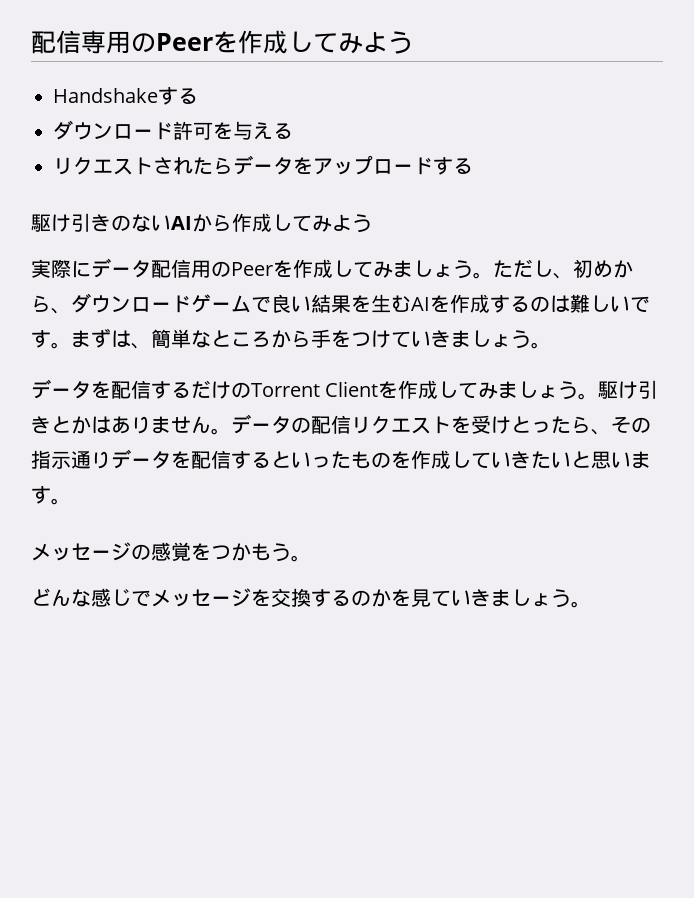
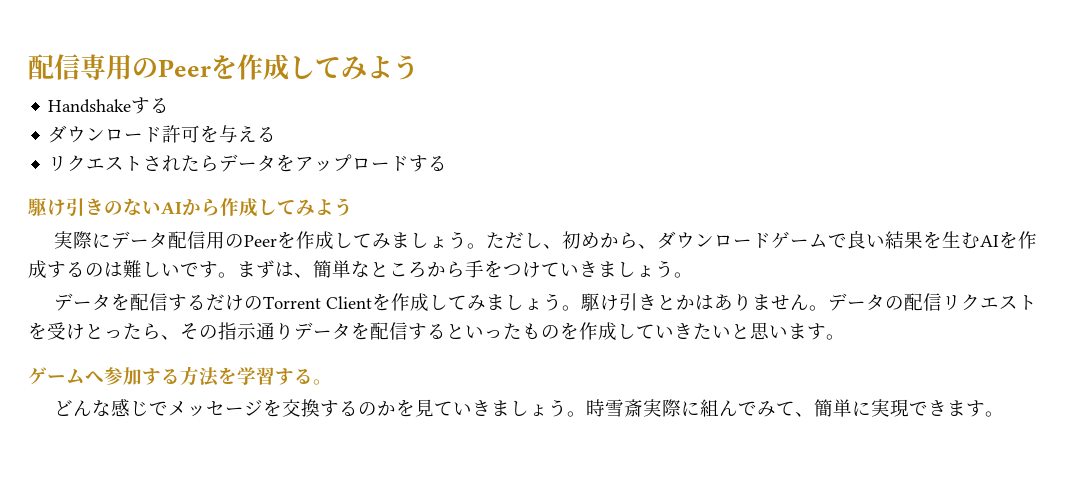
- メッセージの感覚をつかもう。
+ ゲームへ参加する方法を学習する。
+ 時雪斎実際に組んでみて、簡単に実現できます。

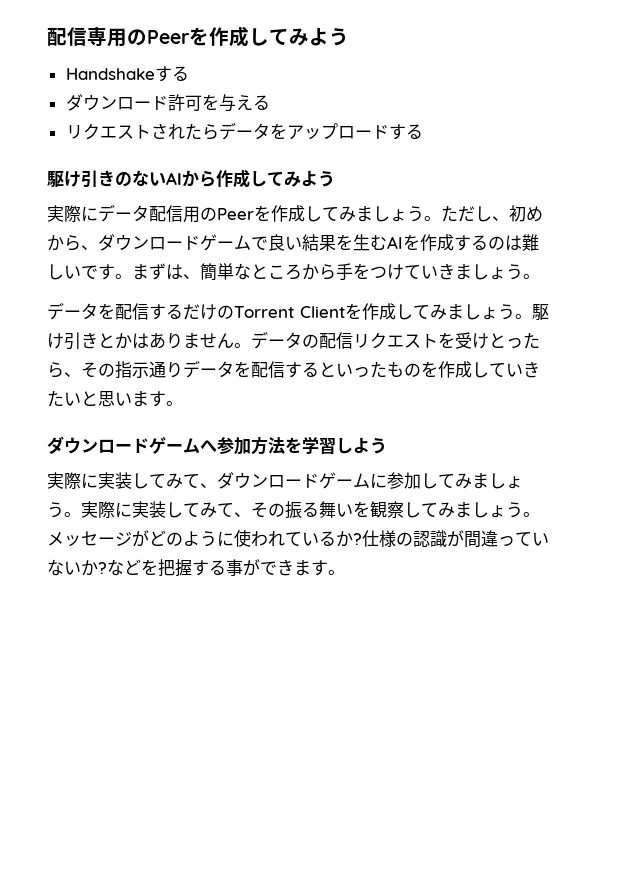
- ゲームへ参加する方法を学習する。
- どんな感じでメッセージを交換するのかを見ていきましょう。時雪斎実際に組んでみて、簡単に実現できます。
+ ダウンロードゲームへ参加方法を学習しよう
+ 実際に実装してみて、ダウンロードゲームに参加してみましょう。実際に実装してみて、その振る舞いを観察してみましょう。メッセージがどのように使われているか?仕様の認識が間違っていないか?などを把握する事ができます。

